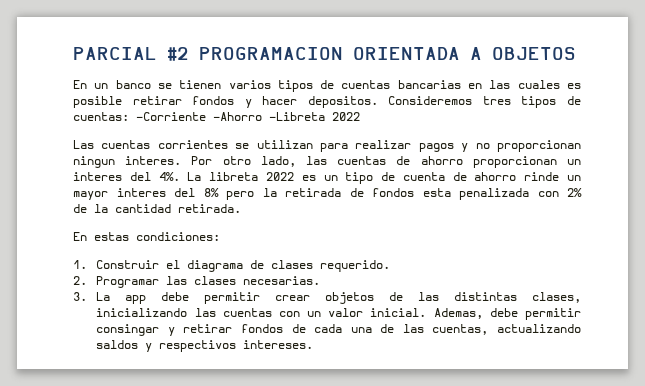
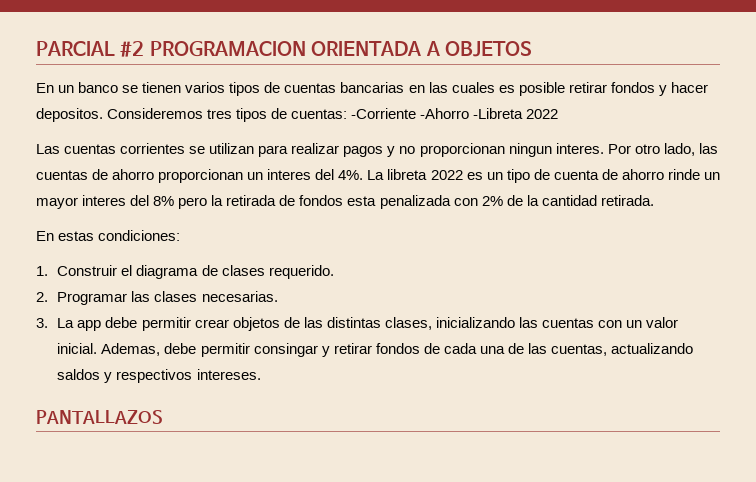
+ PANTALLAZOS

